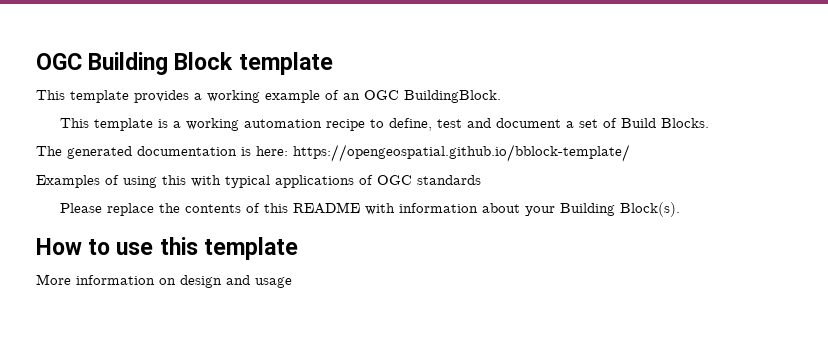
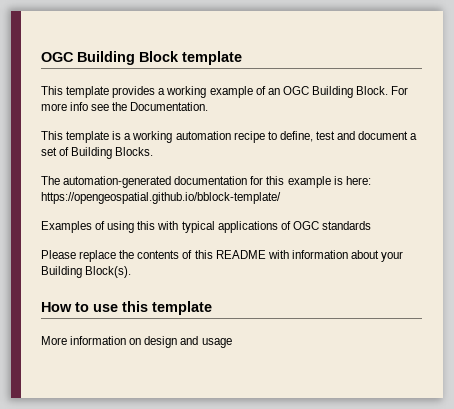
- This template provides a working example of an OGC BuildingBlock.
+ This template provides a working example of an OGC Building Block. For more info see the Documentation.
- This template is a working automation recipe to define, test and document a set of Build Blocks.
+ This template is a working automation recipe to define, test and document a set of Building Blocks.
- The generated documentation is here: https://opengeospatial.github.io/bblock-template/
+ The automation-generated documentation for this example is here: https://opengeospatial.github.io/bblock-template/

